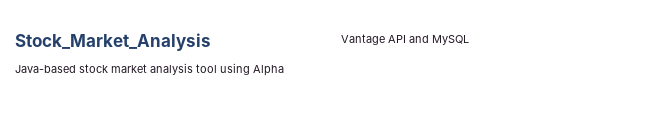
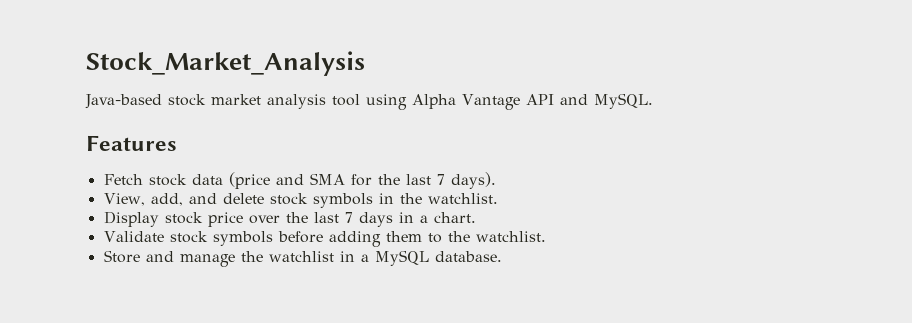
- Java-based stock market analysis tool using Alpha Vantage API and MySQL
+ Java-based stock market analysis tool using Alpha Vantage API and MySQL.
+ Features
+ Fetch stock data (price and SMA for the last 7 days).
+ View, add, and delete stock symbols in the watchlist.
+ Display stock price over the last 7 days in a chart.
+ Validate stock symbols before adding them to the watchlist.
+ Store and manage the watchlist in a MySQL database.

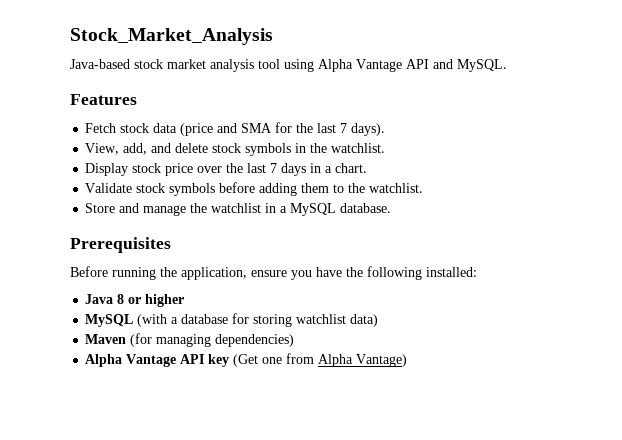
+ Prerequisites
+ Before running the application, ensure you have the following installed:
+ Java 8 or higher
+ MySQL (with a database for storing watchlist data)
+ Maven (for managing dependencies)
+ Alpha Vantage API key (Get one from Alpha Vantage)

